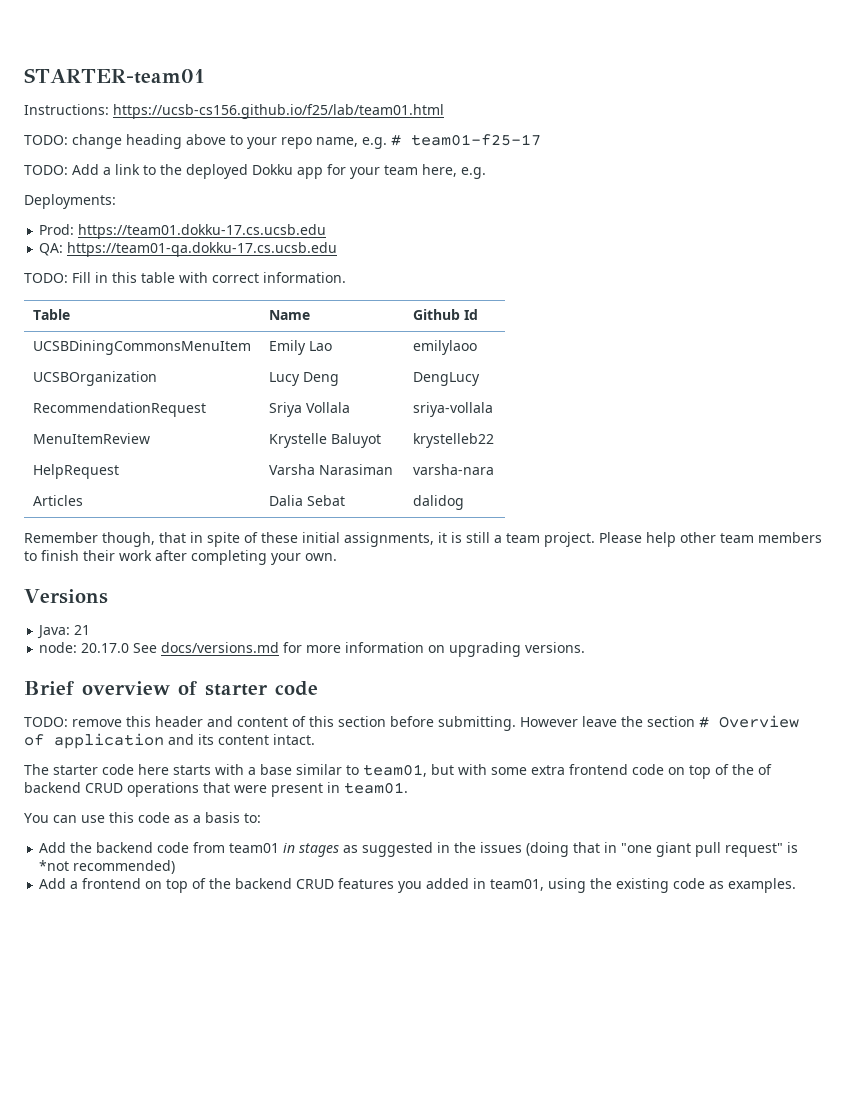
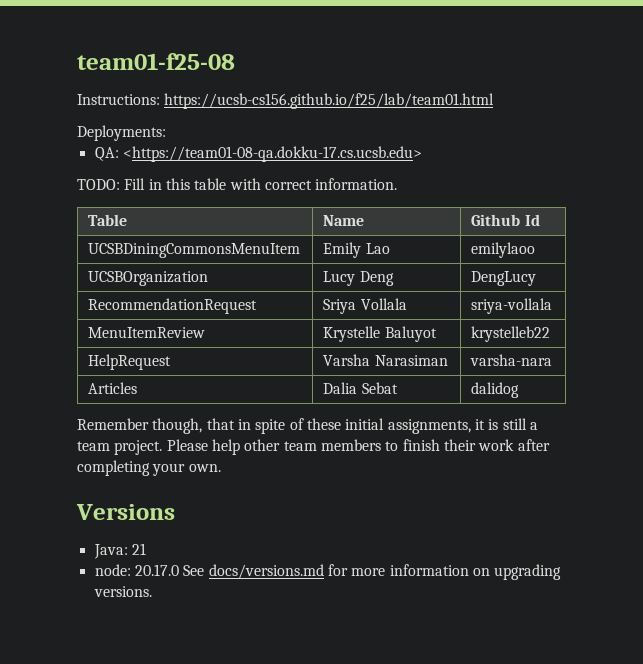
- STARTER-team01
+ team01-f25-08
- TODO: change heading above to your repo name, e.g. # team01-f25-17
- TODO: Add a link to the deployed Dokku app for your team here, e.g.
- Prod: https://team01.dokku-17.cs.ucsb.edu
- QA: https://team01-qa.dokku-17.cs.ucsb.edu
+ QA: <https://team01-08-qa.dokku-17.cs.ucsb.edu>
- Brief overview of starter code
- TODO: remove this header and content of this section before submitting. However leave the section # Overview of application and its content intact.
- The starter code here starts with a base similar to team01, but with some extra frontend code on top of the of backend CRUD operations that were present in team01.
- You can use this code as a basis to:
- Add the backend code from team01 in stages as suggested in the issues (doing that in "one giant pull request" is *not recommended)
- Add a frontend on top of the backend CRUD features you added in team01, using the existing code as examples.

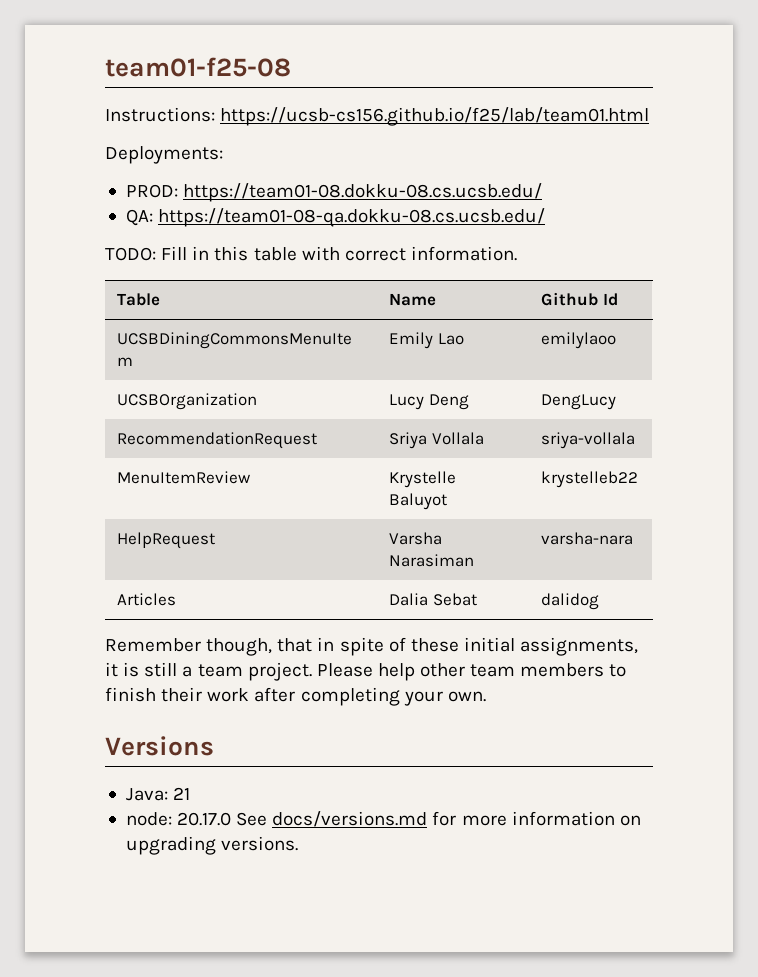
+ PROD: https://team01-08.dokku-08.cs.ucsb.edu/
- QA: <https://team01-08-qa.dokku-17.cs.ucsb.edu>
+ QA: https://team01-08-qa.dokku-08.cs.ucsb.edu/

